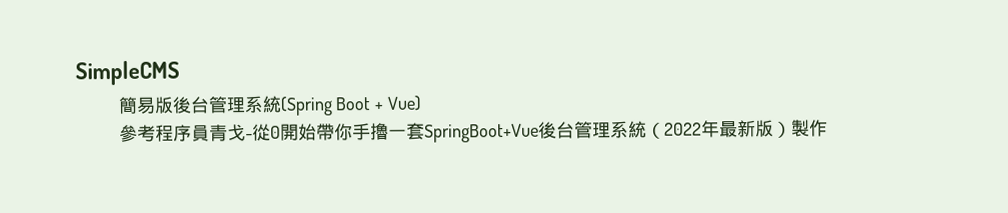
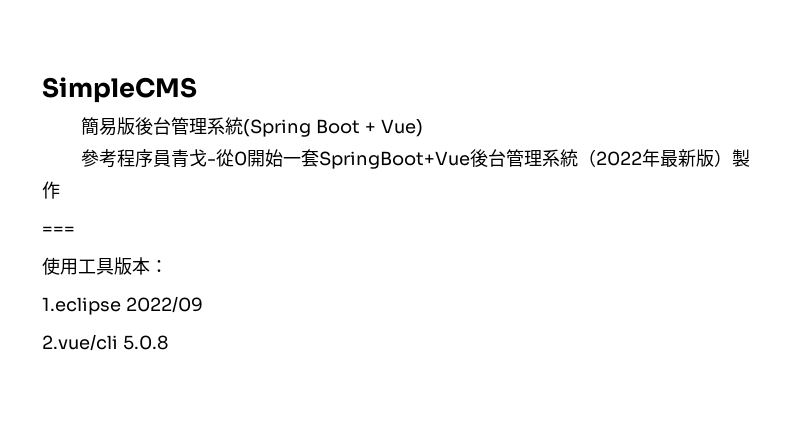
- 參考程序員青戈-從0開始帶你手擼一套SpringBoot+Vue後台管理系統（2022年最新版）製作
+ 參考程序員青戈-從0開始一套SpringBoot+Vue後台管理系統（2022年最新版）製作
+ ===
+ 使用工具版本：
+ 1.eclipse 2022/09
+ 2.vue/cli 5.0.8

